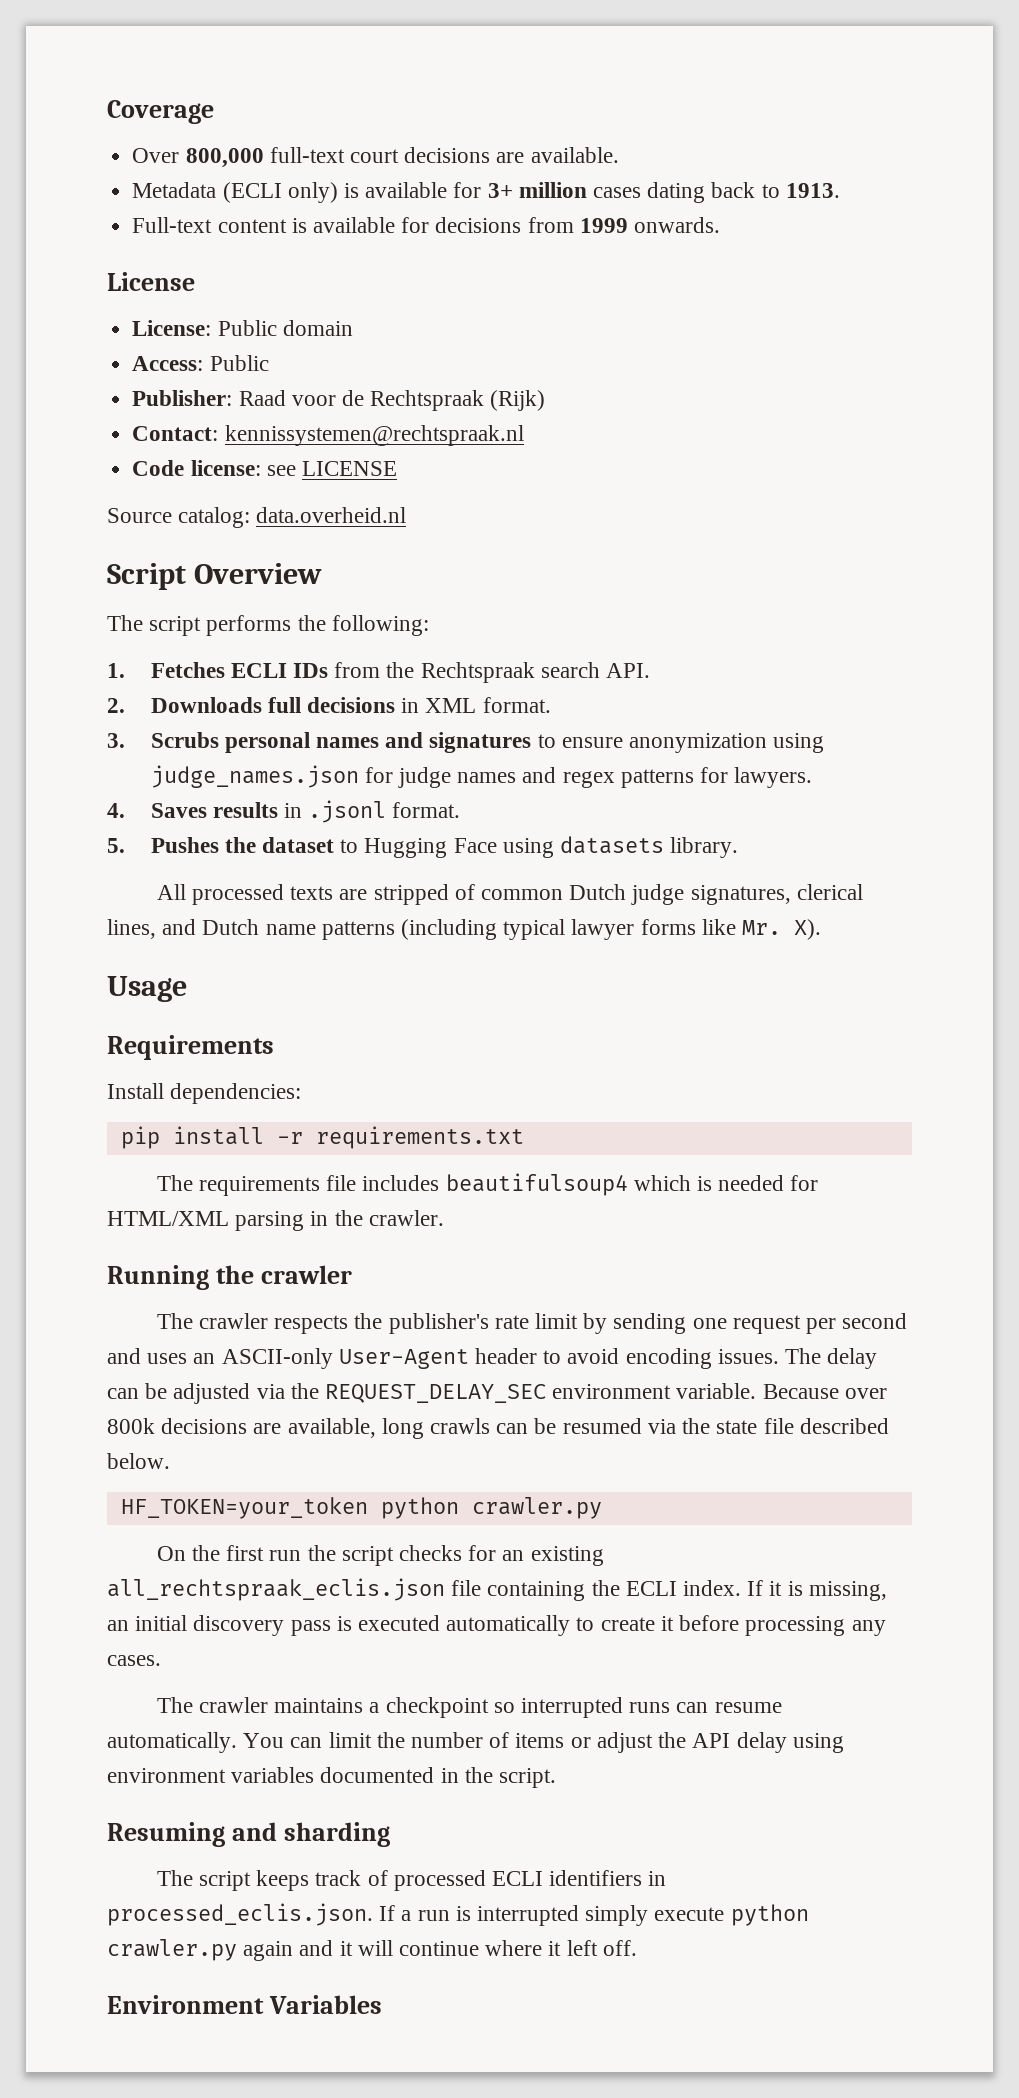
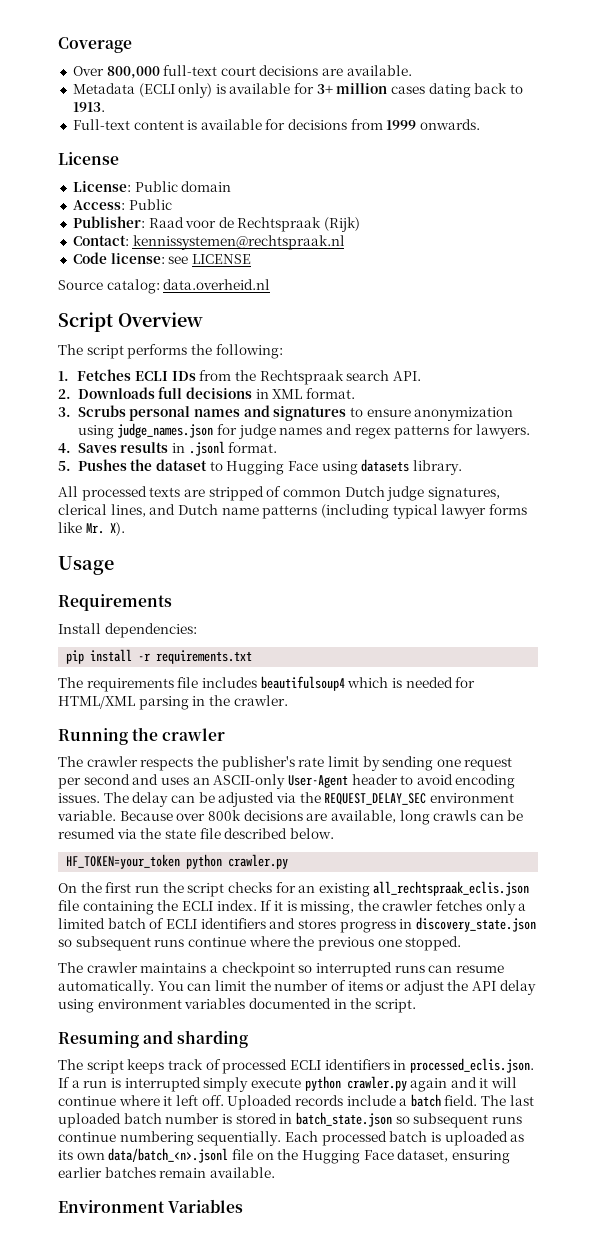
- If it is missing, an initial discovery pass is executed automatically to create it before processing any cases.
+ If it is missing, the crawler fetches only a limited batch of ECLI identifiers and stores progress in discovery_state.json so subsequent runs continue where the previous one stopped.
+ Uploaded records include a batch field. The last uploaded batch number is stored in batch_state.json so subsequent runs continue numbering sequentially. Each processed batch is uploaded as its own data/batch_<n>.jsonl file on the Hugging Face dataset, ensuring earlier batches remain available.

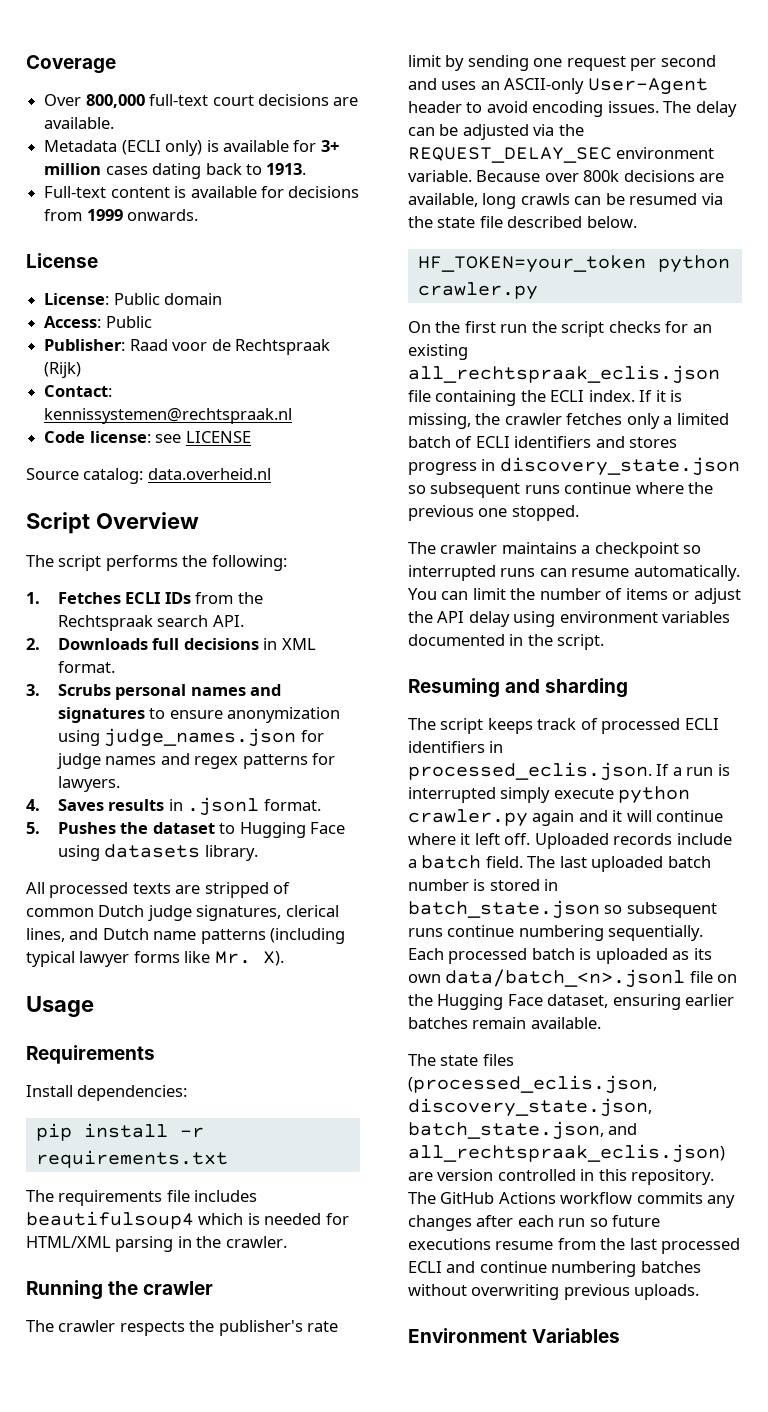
+ The state files (processed_eclis.json, discovery_state.json, batch_state.json, and all_rechtspraak_eclis.json) are version controlled in this repository. The GitHub Actions workflow commits any changes after each run so future executions resume from the last processed ECLI and continue numbering batches without overwriting previous uploads.

